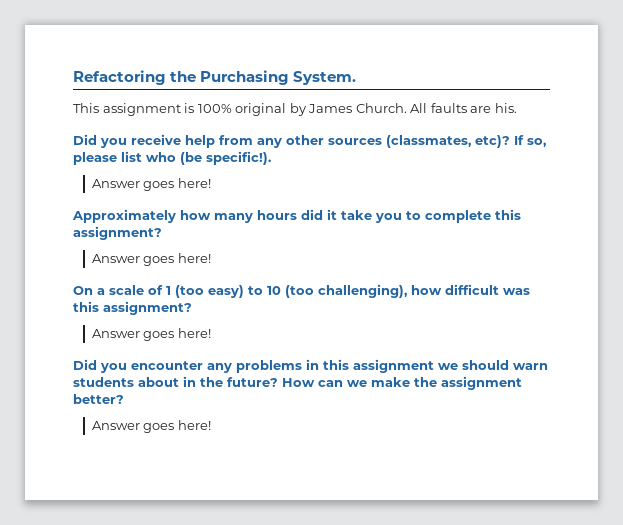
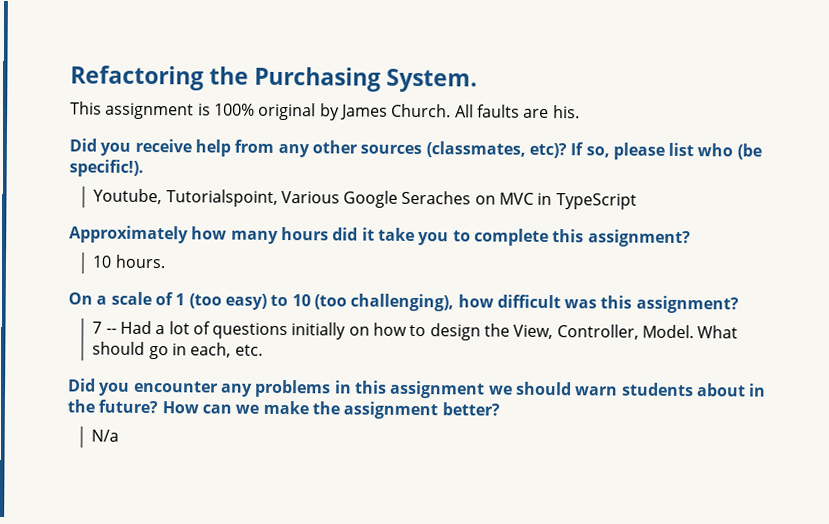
  If so, please list who (be specific!).
- Answer goes here!
+ Youtube, Tutorialspoint, Various Google Seraches on MVC in TypeScript
  Approximately how many hours did it take you to complete this assignment?
- Answer goes here!
+ 10 hours.
  On a scale of 1 (too easy) to 10 (too challenging), how difficult was this assignment?
- Answer goes here!
+ 7 -- Had a lot of questions initially on how to design the View, Controller, Model. What should go in each, etc.
  How can we make the assignment better?
- Answer goes here!
+ N/a

